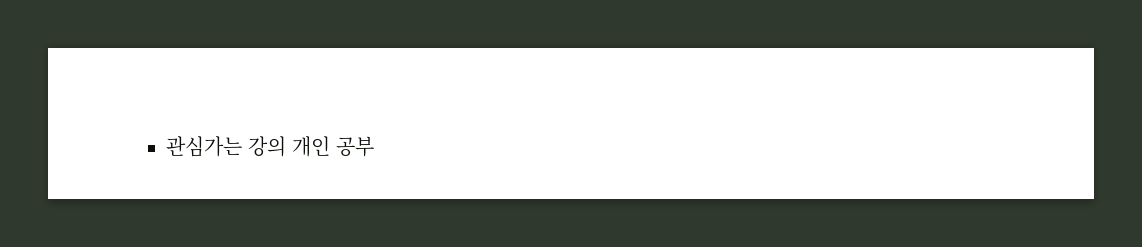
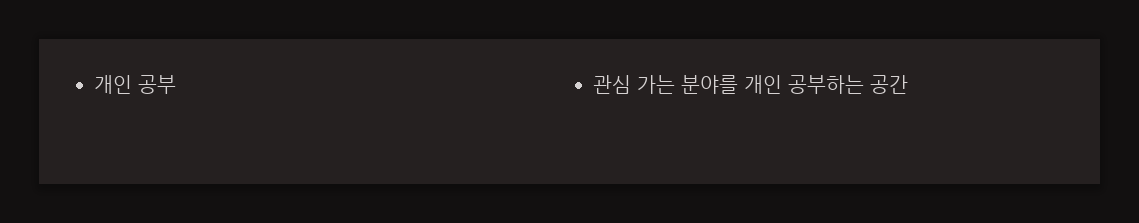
- 관심가는 강의 개인 공부
+ 개인 공부
+ 관심 가는 분야를 개인 공부하는 공간

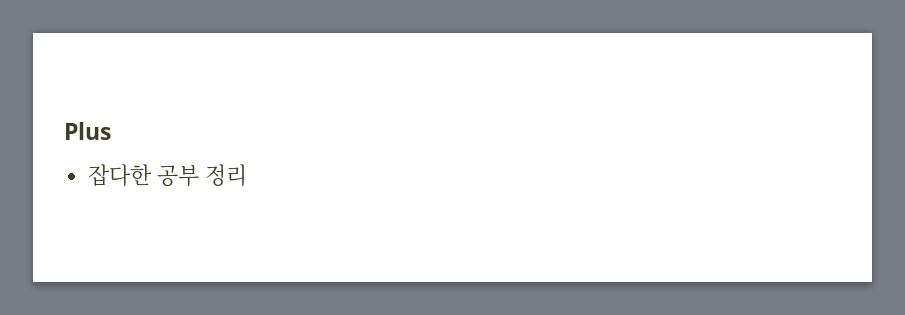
- 개인 공부
- 관심 가는 분야를 개인 공부하는 공간
+ Plus
+ 잡다한 공부 정리

